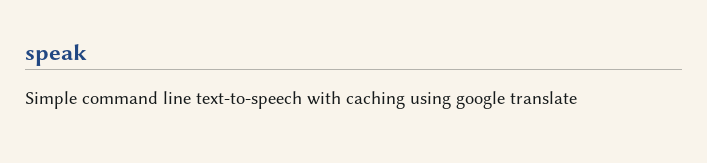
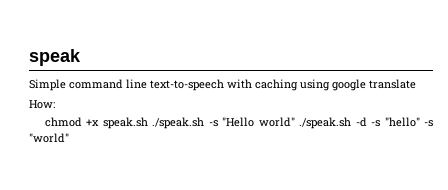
+ How:
+ chmod +x speak.sh ./speak.sh -s "Hello world" ./speak.sh -d -s "hello" -s "world"

